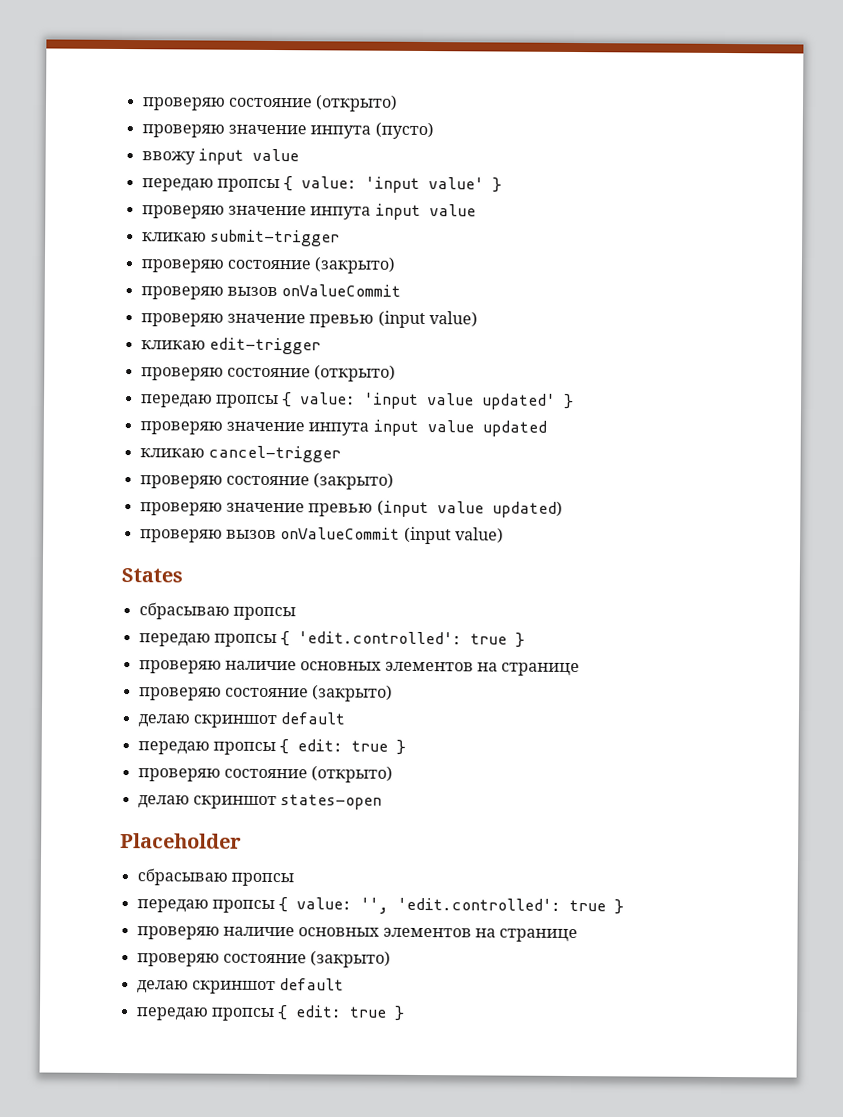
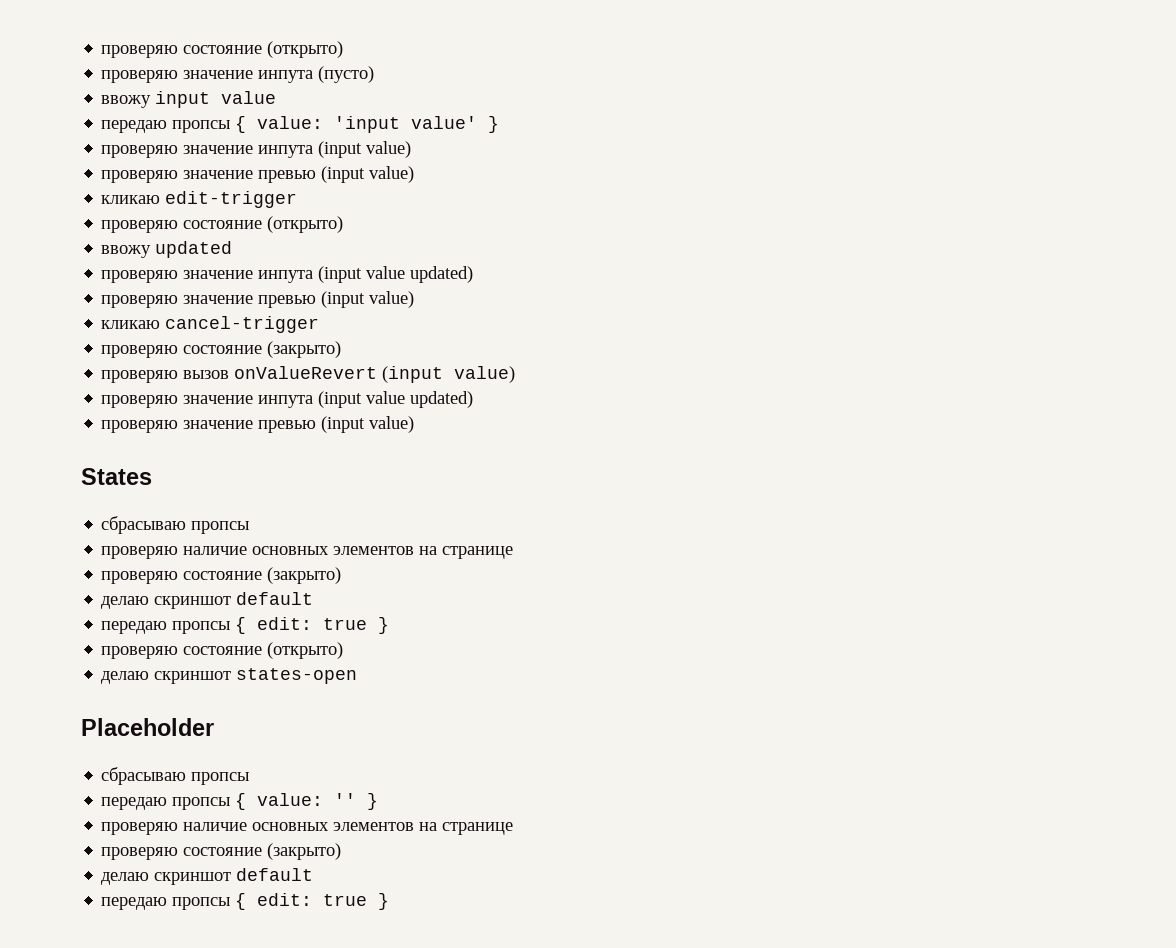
  передаю пропсы { value: 'input value' }
- проверяю значение инпута input value
- кликаю submit-trigger
- проверяю состояние (закрыто)
- проверяю вызов onValueCommit
+ проверяю значение инпута (input value)
- передаю пропсы { value: 'input value updated' }
- проверяю значение инпута input value updated
+ ввожу updated
+ проверяю значение инпута (input value updated)
+ проверяю значение превью (input value)
- проверяю значение превью (input value updated)
- проверяю вызов onValueCommit (input value)
+ проверяю вызов onValueRevert (input value)
+ проверяю значение инпута (input value updated)
+ проверяю значение превью (input value)
- передаю пропсы { 'edit.controlled': true }
- передаю пропсы { value: '', 'edit.controlled': true }
+ передаю пропсы { value: '' }

